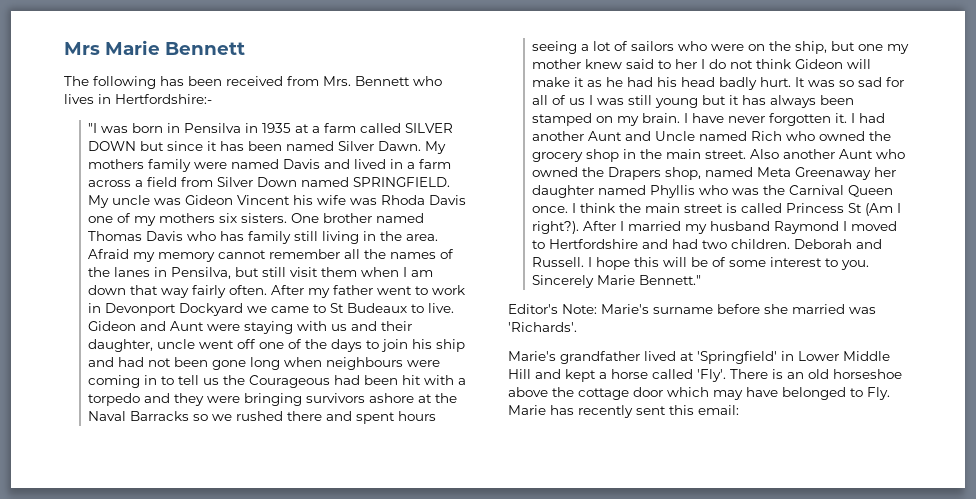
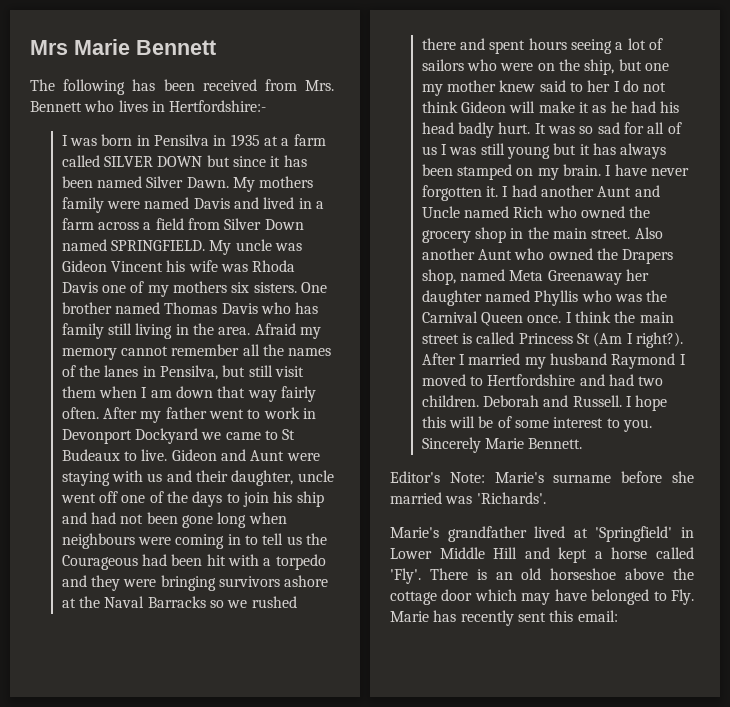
- "I was born in Pensilva in 1935 at a farm called SILVER DOWN but since it has been named Silver Dawn.
+ I was born in Pensilva in 1935 at a farm called SILVER DOWN but since it has been named Silver Dawn.
- Sincerely Marie Bennett."
+ Sincerely Marie Bennett.

